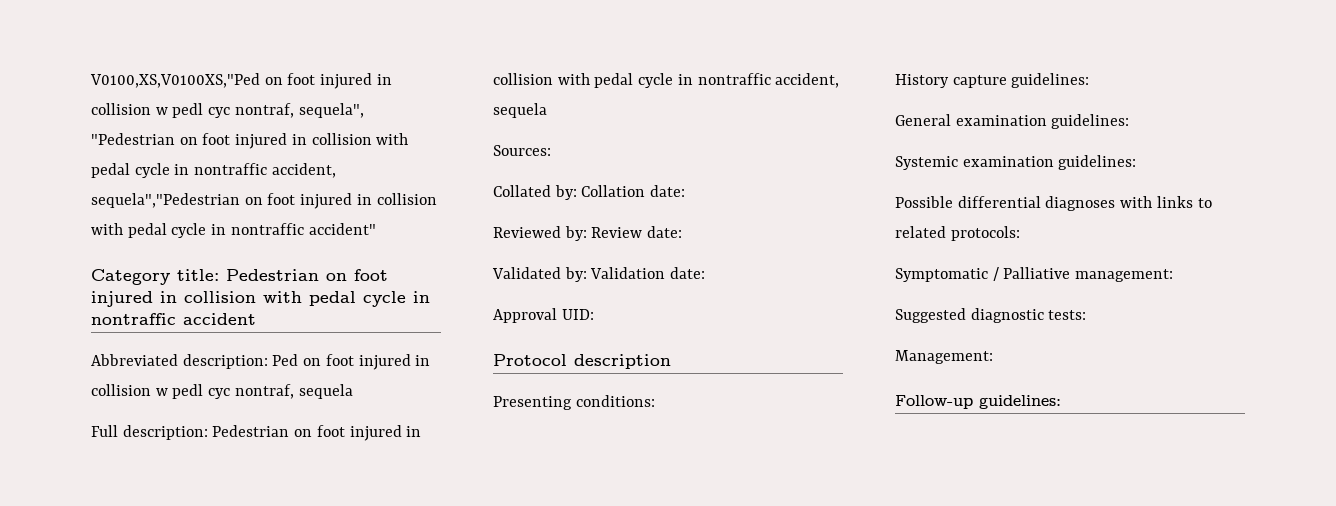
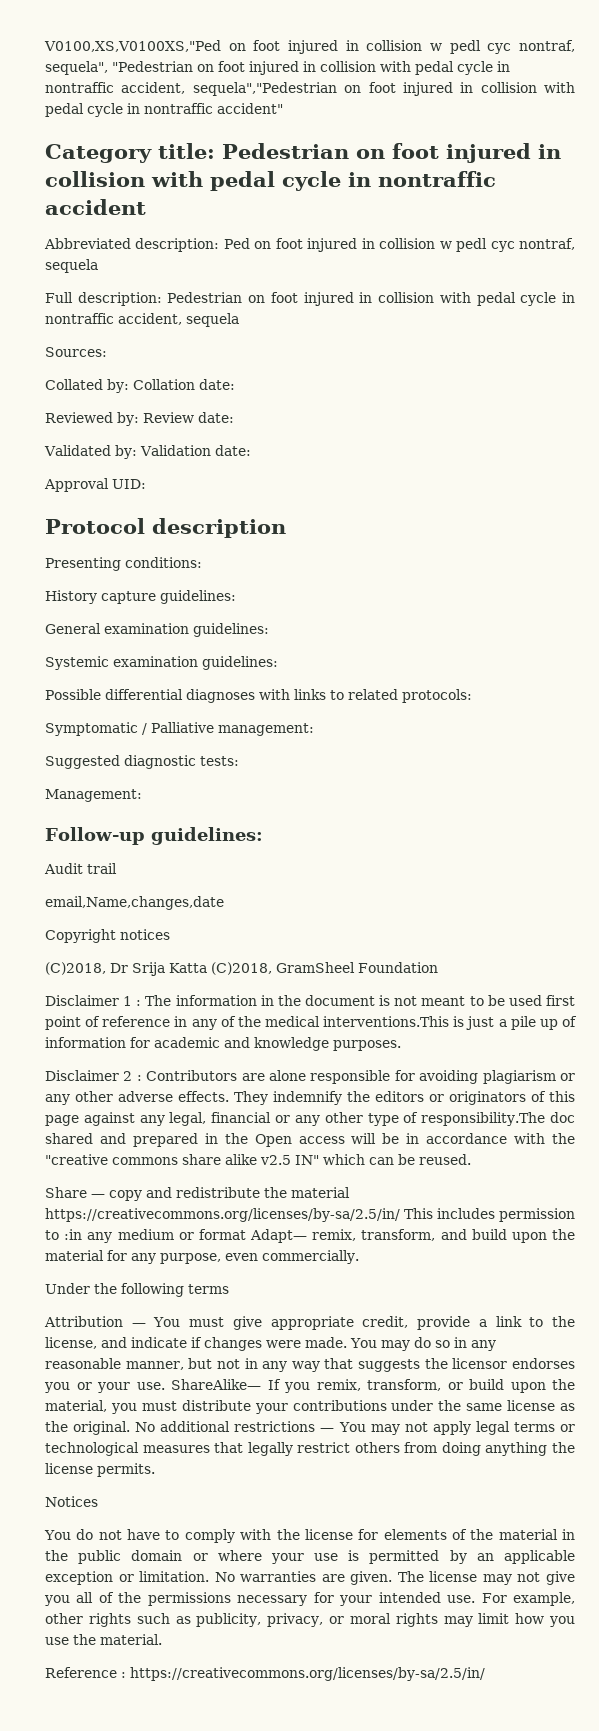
+ Audit trail
+ email,Name,changes,date
+ Copyright notices
+ (C)2018, Dr Srija Katta (C)2018, GramSheel Foundation
+ Disclaimer 1 : The information in the document is not meant to be used first point of reference in any of the medical interventions.This is just a pile up of information for academic and knowledge purposes.
+ Disclaimer 2 : Contributors are alone responsible for avoiding plagiarism or any other adverse effects. They indemnify the editors or originators of this page against any legal, financial or any other type of responsibility.The doc shared and prepared in the Open access will be in accordance with the "creative commons share alike v2.5 IN" which can be reused.
+ Share — copy and redistribute the material https://creativecommons.org/licenses/by-sa/2.5/in/ This includes permission to :in any medium or format Adapt— remix, transform, and build upon the material for any purpose, even commercially.
+ Under the following terms
+ Attribution — You must give appropriate credit, provide a link to the license, and indicate if changes were made. You may do so in any reasonable manner, but not in any way that suggests the licensor endorses you or your use. ShareAlike— If you remix, transform, or build upon the material, you must distribute your contributions under the same license as the original. No additional restrictions — You may not apply legal terms or technological measures that legally restrict others from doing anything the license permits.
+ Notices
+ You do not have to comply with the license for elements of the material in the public domain or where your use is permitted by an applicable exception or limitation. No warranties are given. The license may not give you all of the permissions necessary for your intended use. For example, other rights such as publicity, privacy, or moral rights may limit how you use the material.
+ Reference : https://creativecommons.org/licenses/by-sa/2.5/in/

